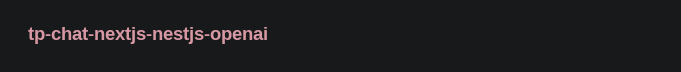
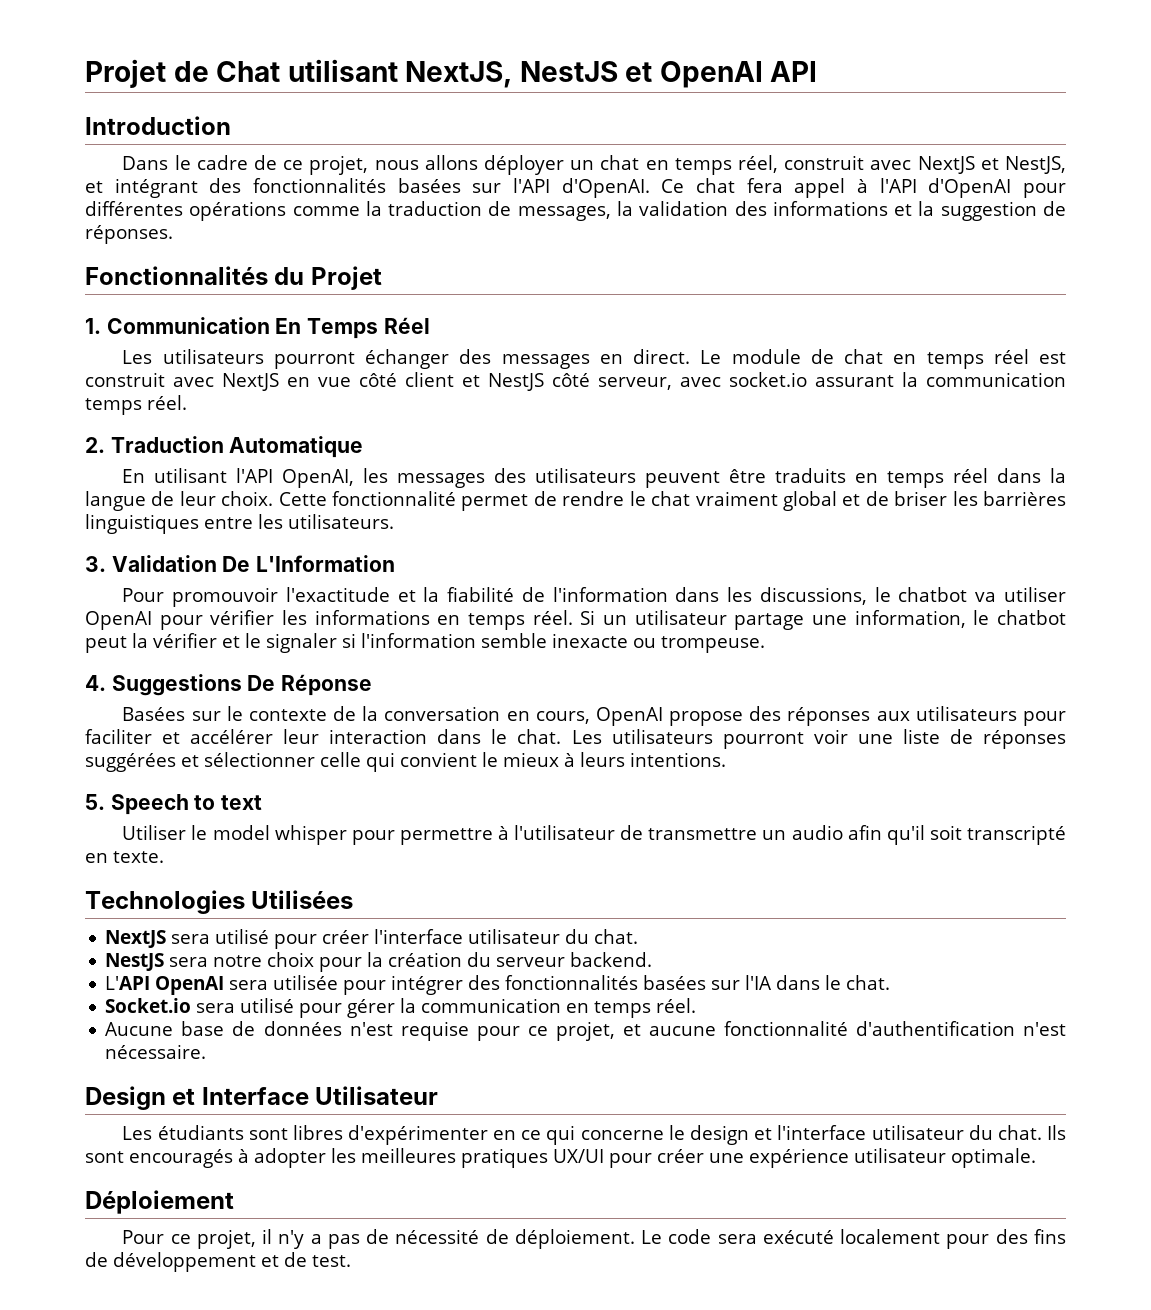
- tp-chat-nextjs-nestjs-openai
+ Projet de Chat utilisant NextJS, NestJS et OpenAI API
+ Introduction
+ Dans le cadre de ce projet, nous allons déployer un chat en temps réel, construit avec NextJS et NestJS, et intégrant des fonctionnalités basées sur l'API d'OpenAI. Ce chat fera appel à l'API d'OpenAI pour différentes opérations comme la traduction de messages, la validation des informations et la suggestion de réponses.
+ Fonctionnalités du Projet
+ 1. Communication En Temps Réel
+ Les utilisateurs pourront échanger des messages en direct. Le module de chat en temps réel est construit avec NextJS en vue côté client et NestJS côté serveur, avec socket.io assurant la communication temps réel.
+ 2. Traduction Automatique
+ En utilisant l'API OpenAI, les messages des utilisateurs peuvent être traduits en temps réel dans la langue de leur choix. Cette fonctionnalité permet de rendre le chat vraiment global et de briser les barrières linguistiques entre les utilisateurs.
+ 3. Validation De L'Information
+ Pour promouvoir l'exactitude et la fiabilité de l'information dans les discussions, le chatbot va utiliser OpenAI pour vérifier les informations en temps réel. Si un utilisateur partage une information, le chatbot peut la vérifier et le signaler si l'information semble inexacte ou trompeuse.
+ 4. Suggestions De Réponse
+ Basées sur le contexte de la conversation en cours, OpenAI propose des réponses aux utilisateurs pour faciliter et accélérer leur interaction dans le chat. Les utilisateurs pourront voir une liste de réponses suggérées et sélectionner celle qui convient le mieux à leurs intentions.
+ 5. Speech to text
+ Utiliser le model whisper pour permettre à l'utilisateur de transmettre un audio afin qu'il soit transcripté en texte.
+ Technologies Utilisées
+ NextJS sera utilisé pour créer l'interface utilisateur du chat.
+ NestJS sera notre choix pour la création du serveur backend.
+ L'API OpenAI sera utilisée pour intégrer des fonctionnalités basées sur l'IA dans le chat.
+ Socket.io sera utilisé pour gérer la communication en temps réel.
+ Aucune base de données n'est requise pour ce projet, et aucune fonctionnalité d'authentification n'est nécessaire.
+ Design et Interface Utilisateur
+ Les étudiants sont libres d'expérimenter en ce qui concerne le design et l'interface utilisateur du chat. Ils sont encouragés à adopter les meilleures pratiques UX/UI pour créer une expérience utilisateur optimale.
+ Déploiement
+ Pour ce projet, il n'y a pas de nécessité de déploiement. Le code sera exécuté localement pour des fins de développement et de test.

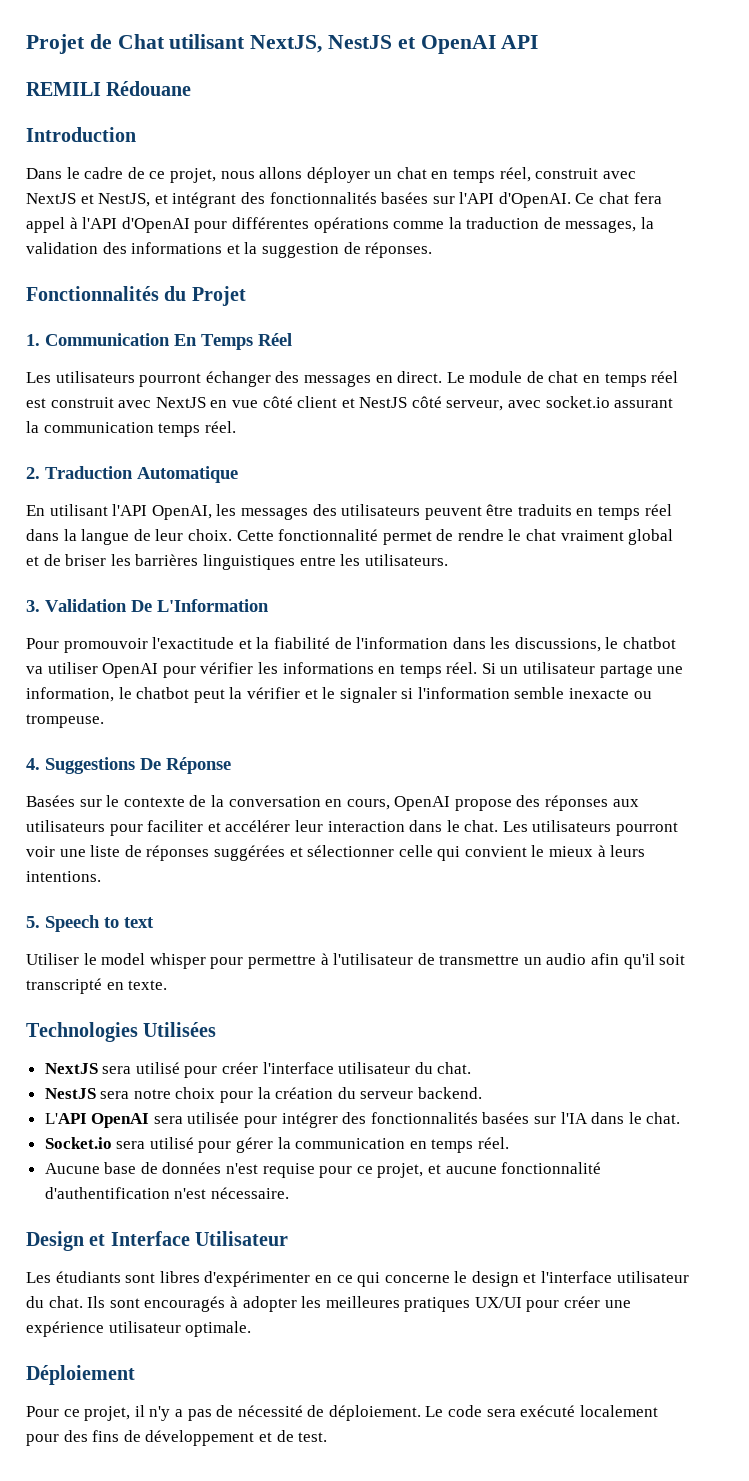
+ REMILI Rédouane

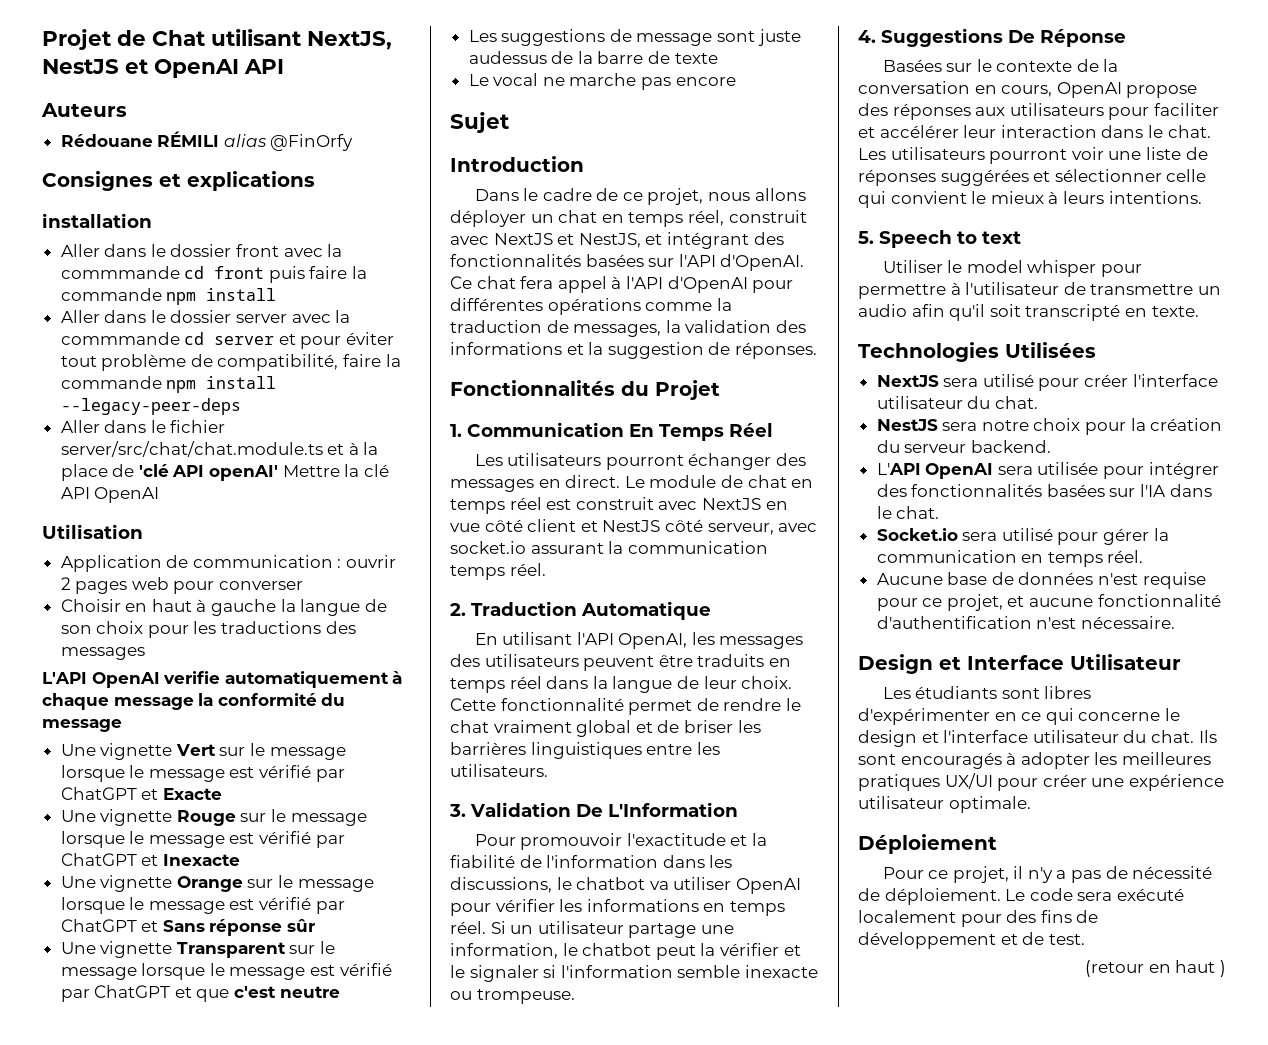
- REMILI Rédouane
+ Auteurs
+ Rédouane RÉMILI alias @FinOrfy
+ Consignes et explications
+ installation
+ Aller dans le dossier front avec la commmande cd front puis faire la commande npm install
+ Aller dans le dossier server avec la commmande cd server et pour éviter tout problème de compatibilité, faire la commande npm install --legacy-peer-deps
+ Aller dans le fichier server/src/chat/chat.module.ts et à la place de 'clé API openAI' Mettre la clé API OpenAI
+ Utilisation
+ Application de communication : ouvrir 2 pages web pour converser
+ Choisir en haut à gauche la langue de son choix pour les traductions des messages
+ L'API OpenAI verifie automatiquement à chaque message la conformité du message
+ Une vignette Vert sur le message lorsque le message est vérifié par ChatGPT et Exacte
+ Une vignette Rouge sur le message lorsque le message est vérifié par ChatGPT et Inexacte
+ Une vignette Orange sur le message lorsque le message est vérifié par ChatGPT et Sans réponse sûr
+ Une vignette Transparent sur le message lorsque le message est vérifié par ChatGPT et que c'est neutre
+ Les suggestions de message sont juste audessus de la barre de texte
+ Le vocal ne marche pas encore
+ Sujet
+ (retour en haut )

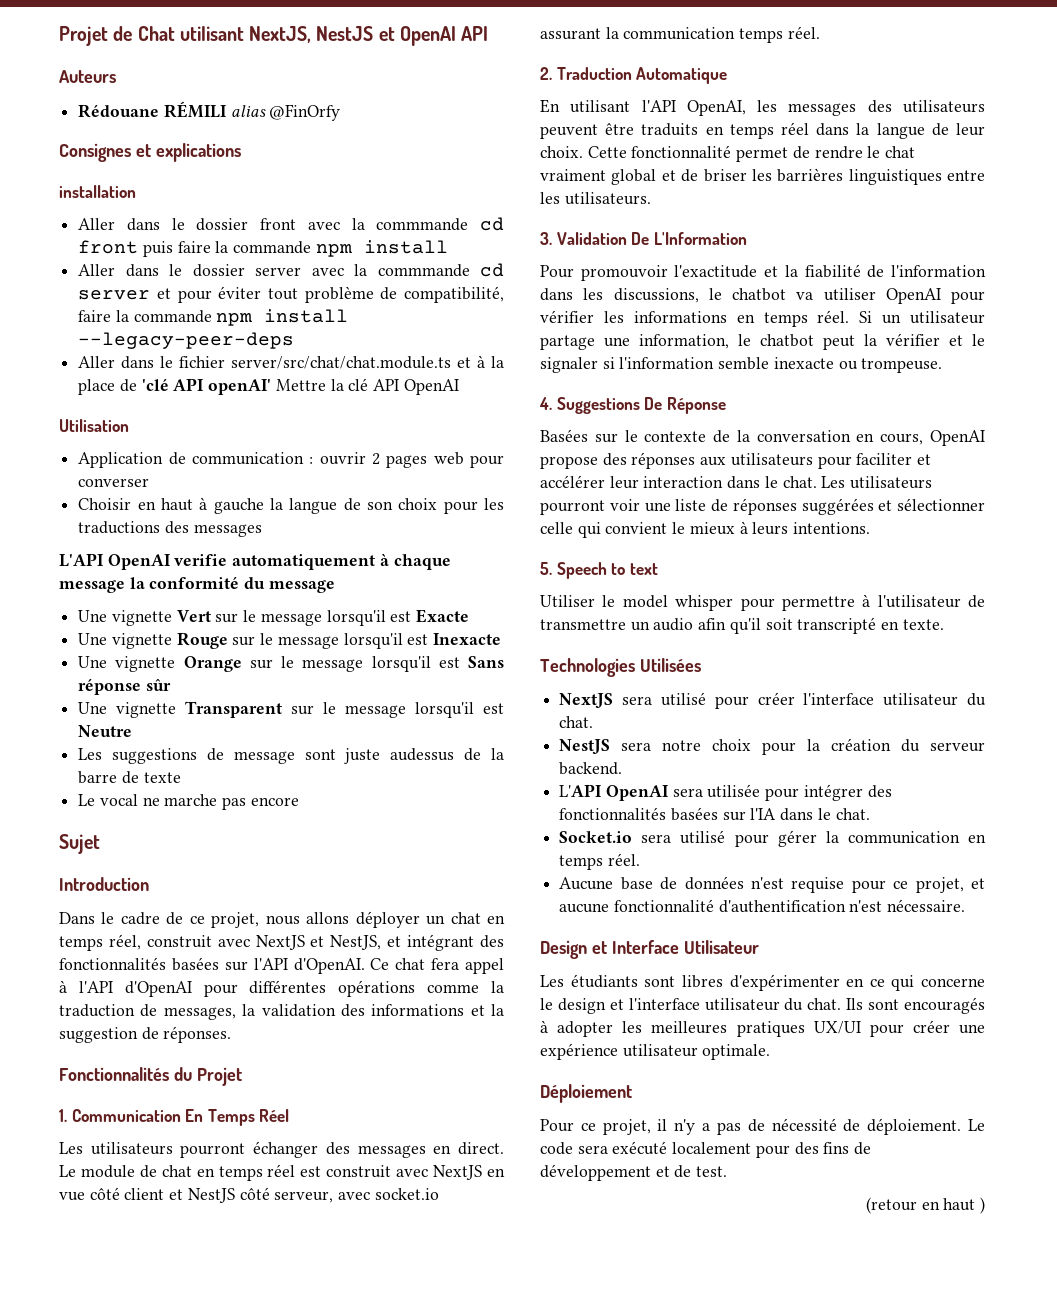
- Une vignette Vert sur le message lorsque le message est vérifié par ChatGPT et Exacte
+ Une vignette Vert sur le message lorsqu'il est Exacte
- Une vignette Rouge sur le message lorsque le message est vérifié par ChatGPT et Inexacte
+ Une vignette Rouge sur le message lorsqu'il est Inexacte
- Une vignette Orange sur le message lorsque le message est vérifié par ChatGPT et Sans réponse sûr
+ Une vignette Orange sur le message lorsqu'il est Sans réponse sûr
- Une vignette Transparent sur le message lorsque le message est vérifié par ChatGPT et que c'est neutre
+ Une vignette Transparent sur le message lorsqu'il est Neutre

